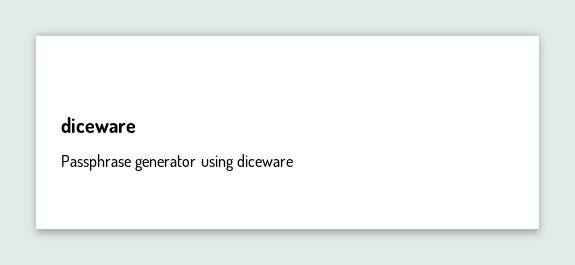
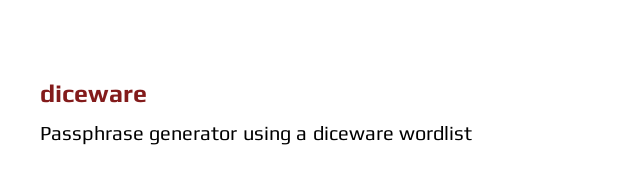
- Passphrase generator using diceware
+ Passphrase generator using a diceware wordlist

